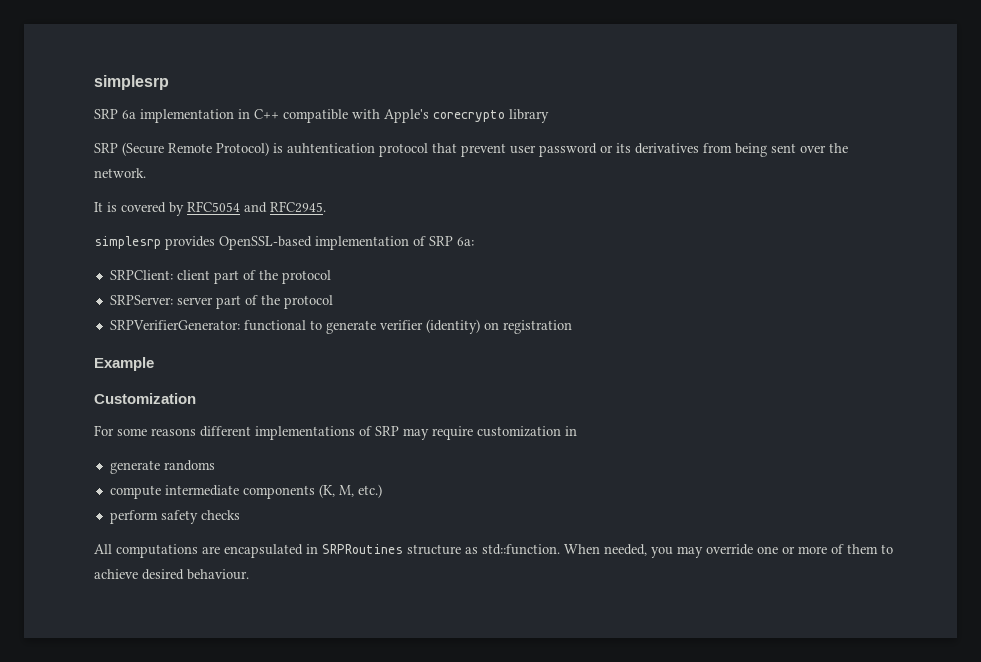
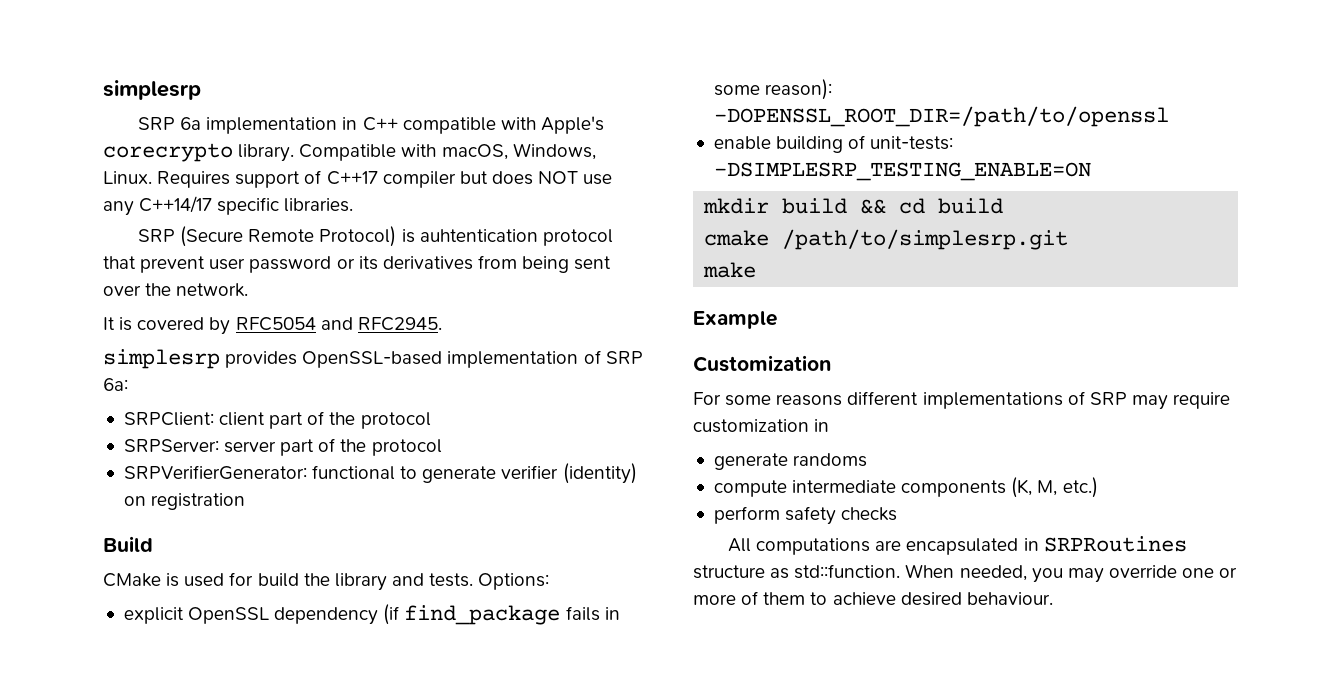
- SRP 6a implementation in C++ compatible with Apple's corecrypto library
+ SRP 6a implementation in C++ compatible with Apple's corecrypto library. Compatible with macOS, Windows, Linux. Requires support of C++17 compiler but does NOT use any C++14/17 specific libraries.
+ Build
+ CMake is used for build the library and tests. Options:
+ explicit OpenSSL dependency (if find_package fails in some reason): -DOPENSSL_ROOT_DIR=/path/to/openssl
+ enable building of unit-tests: -DSIMPLESRP_TESTING_ENABLE=ON
+ mkdir build && cd build
+ cmake /path/to/simplesrp.git
+ make

